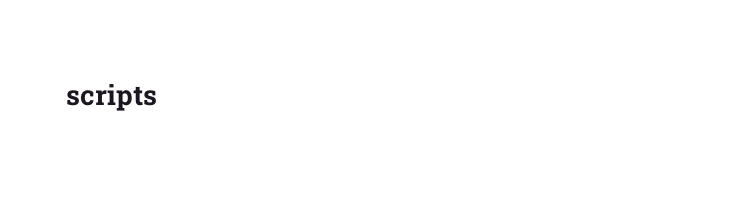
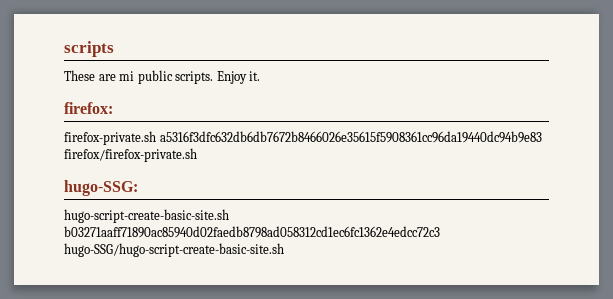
+ These are mi public scripts. Enjoy it.
+ firefox:
+ firefox-private.sh a5316f3dfc632db6db7672b8466026e35615f5908361cc96da19440dc94b9e83 firefox/firefox-private.sh
+ hugo-SSG:
+ hugo-script-create-basic-site.sh b03271aaff71890ac85940d02faedb8798ad058312cd1ec6fc1362e4edcc72c3 hugo-SSG/hugo-script-create-basic-site.sh

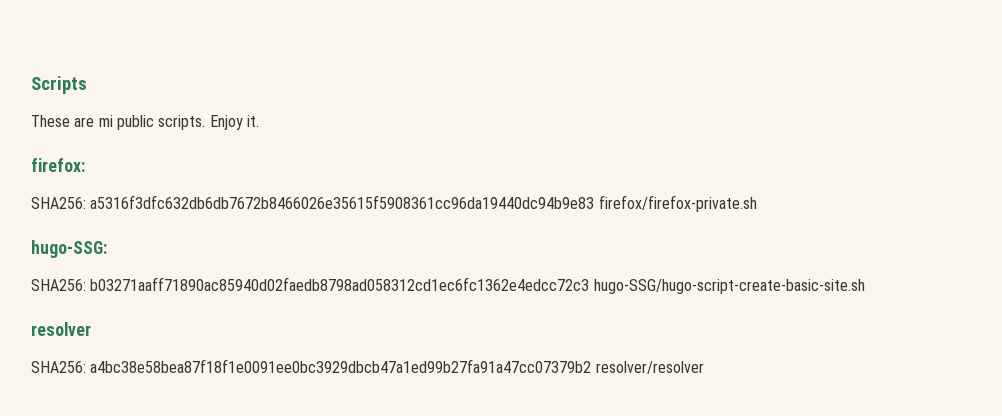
- scripts
+ Scripts
- firefox-private.sh a5316f3dfc632db6db7672b8466026e35615f5908361cc96da19440dc94b9e83 firefox/firefox-private.sh
+ SHA256: a5316f3dfc632db6db7672b8466026e35615f5908361cc96da19440dc94b9e83 firefox/firefox-private.sh
- hugo-script-create-basic-site.sh b03271aaff71890ac85940d02faedb8798ad058312cd1ec6fc1362e4edcc72c3 hugo-SSG/hugo-script-create-basic-site.sh
+ SHA256: b03271aaff71890ac85940d02faedb8798ad058312cd1ec6fc1362e4edcc72c3 hugo-SSG/hugo-script-create-basic-site.sh
+ resolver
+ SHA256: a4bc38e58bea87f18f1e0091ee0bc3929dbcb47a1ed99b27fa91a47cc07379b2 resolver/resolver

